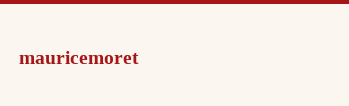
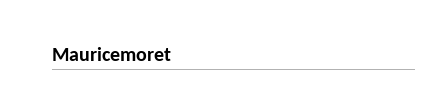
- mauricemoret
+ Mauricemoret

